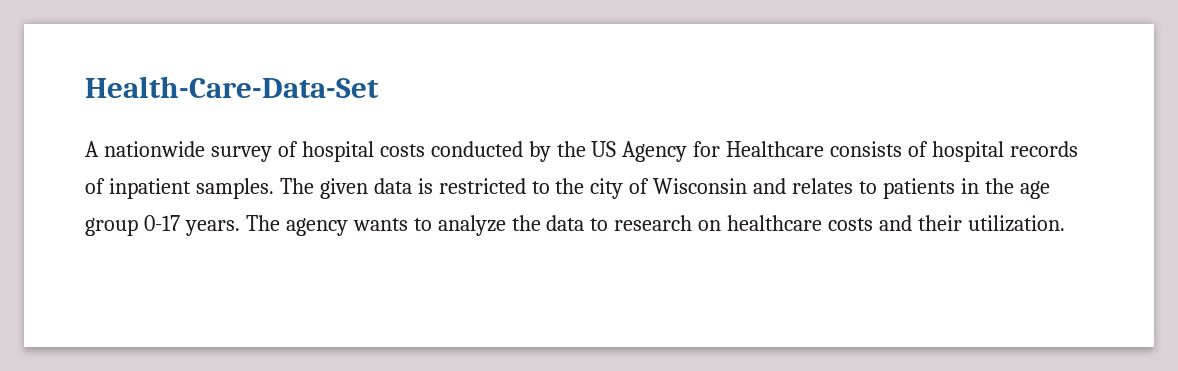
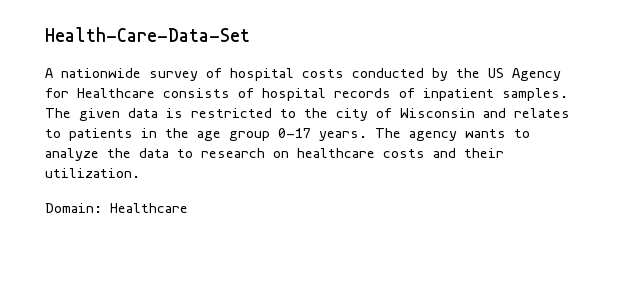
+ Domain: Healthcare

